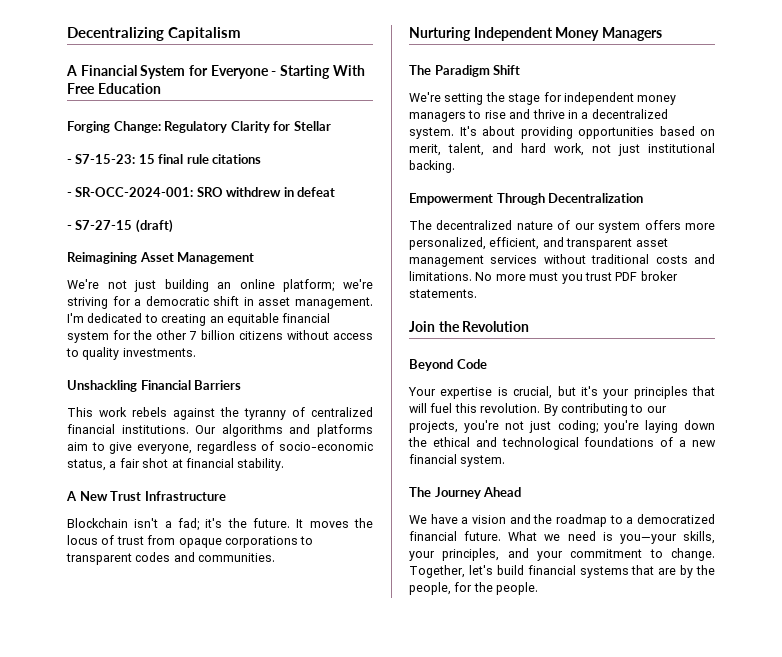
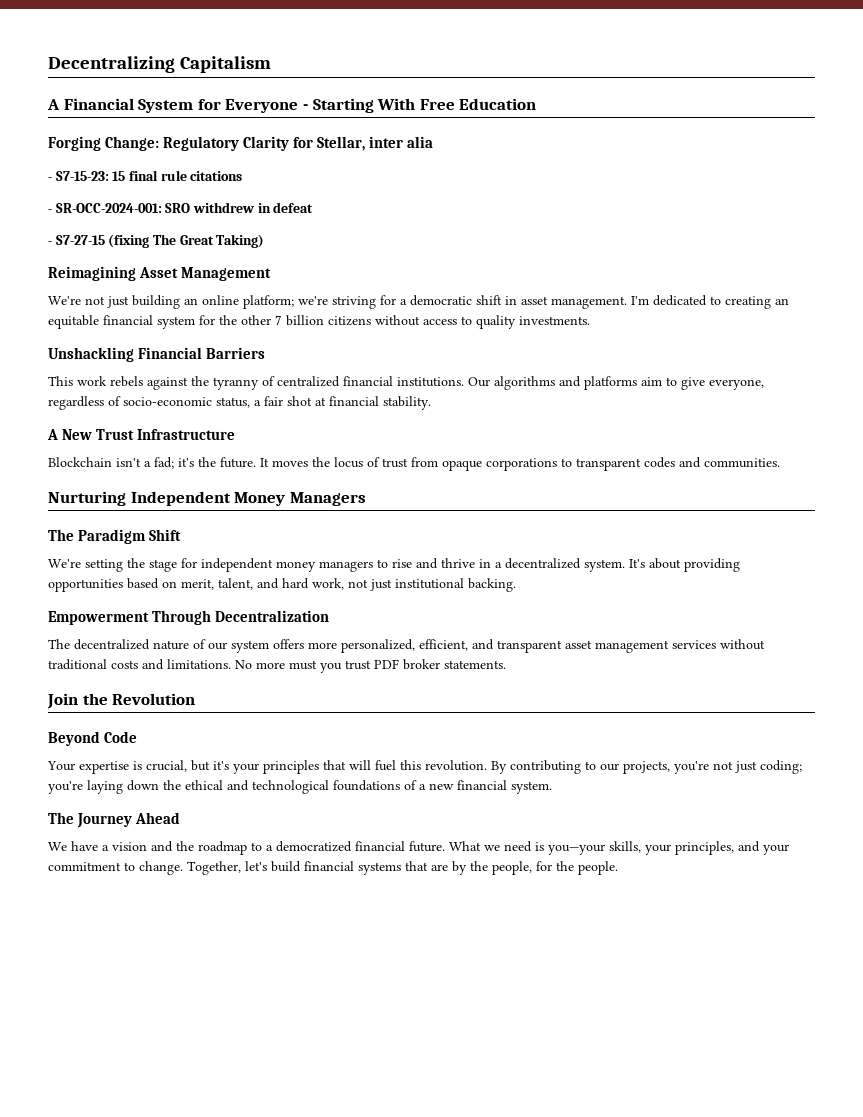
- Forging Change: Regulatory Clarity for Stellar
+ Forging Change: Regulatory Clarity for Stellar, inter alia
- - S7-27-15 (draft)
+ - S7-27-15 (fixing The Great Taking)

